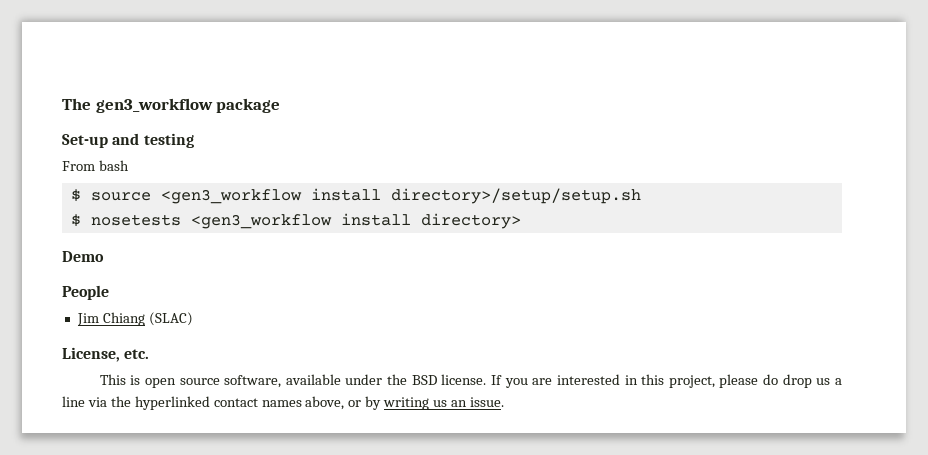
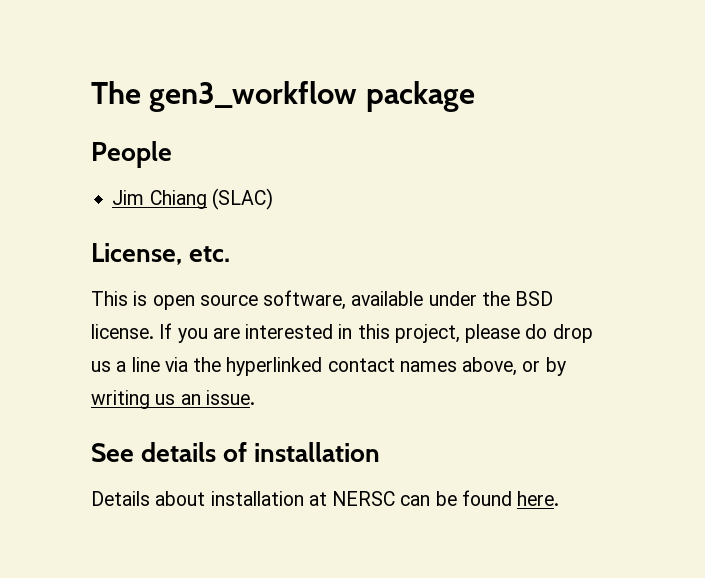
- Set-up and testing
- From bash
- $ source <gen3_workflow install directory>/setup/setup.sh
- $ nosetests <gen3_workflow install directory>
- Demo
+ See details of installation
+ Details about installation at NERSC can be found here.

